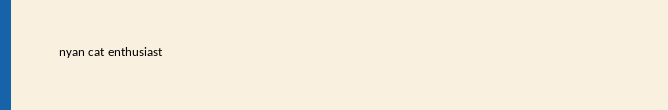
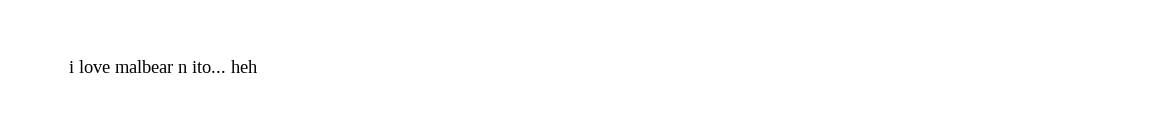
- nyan cat enthusiast
+ i love malbear n ito... heh

